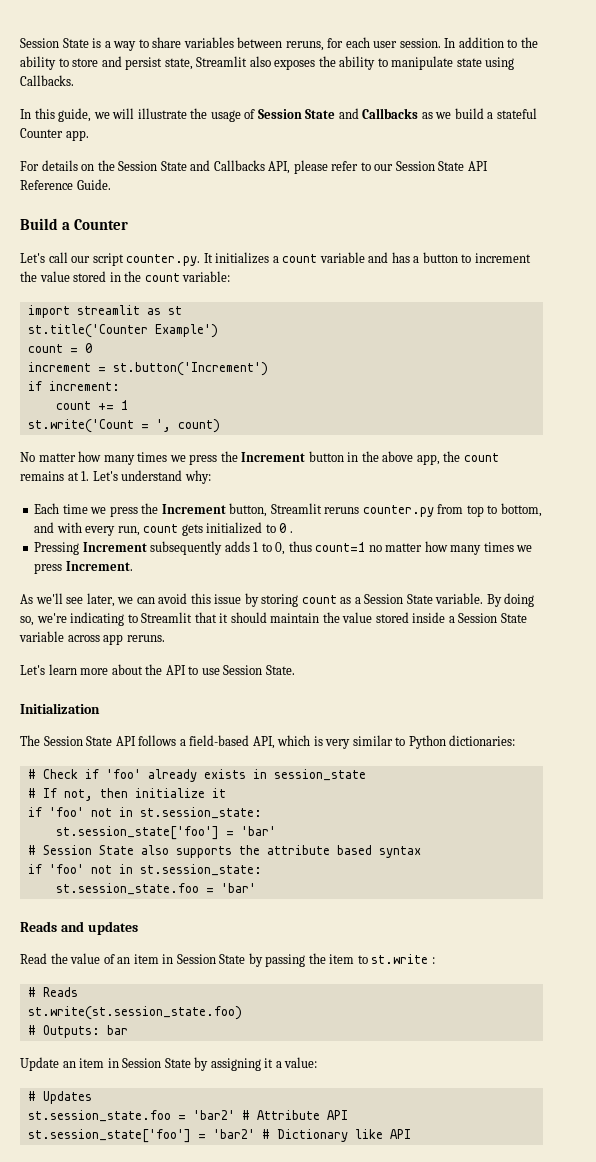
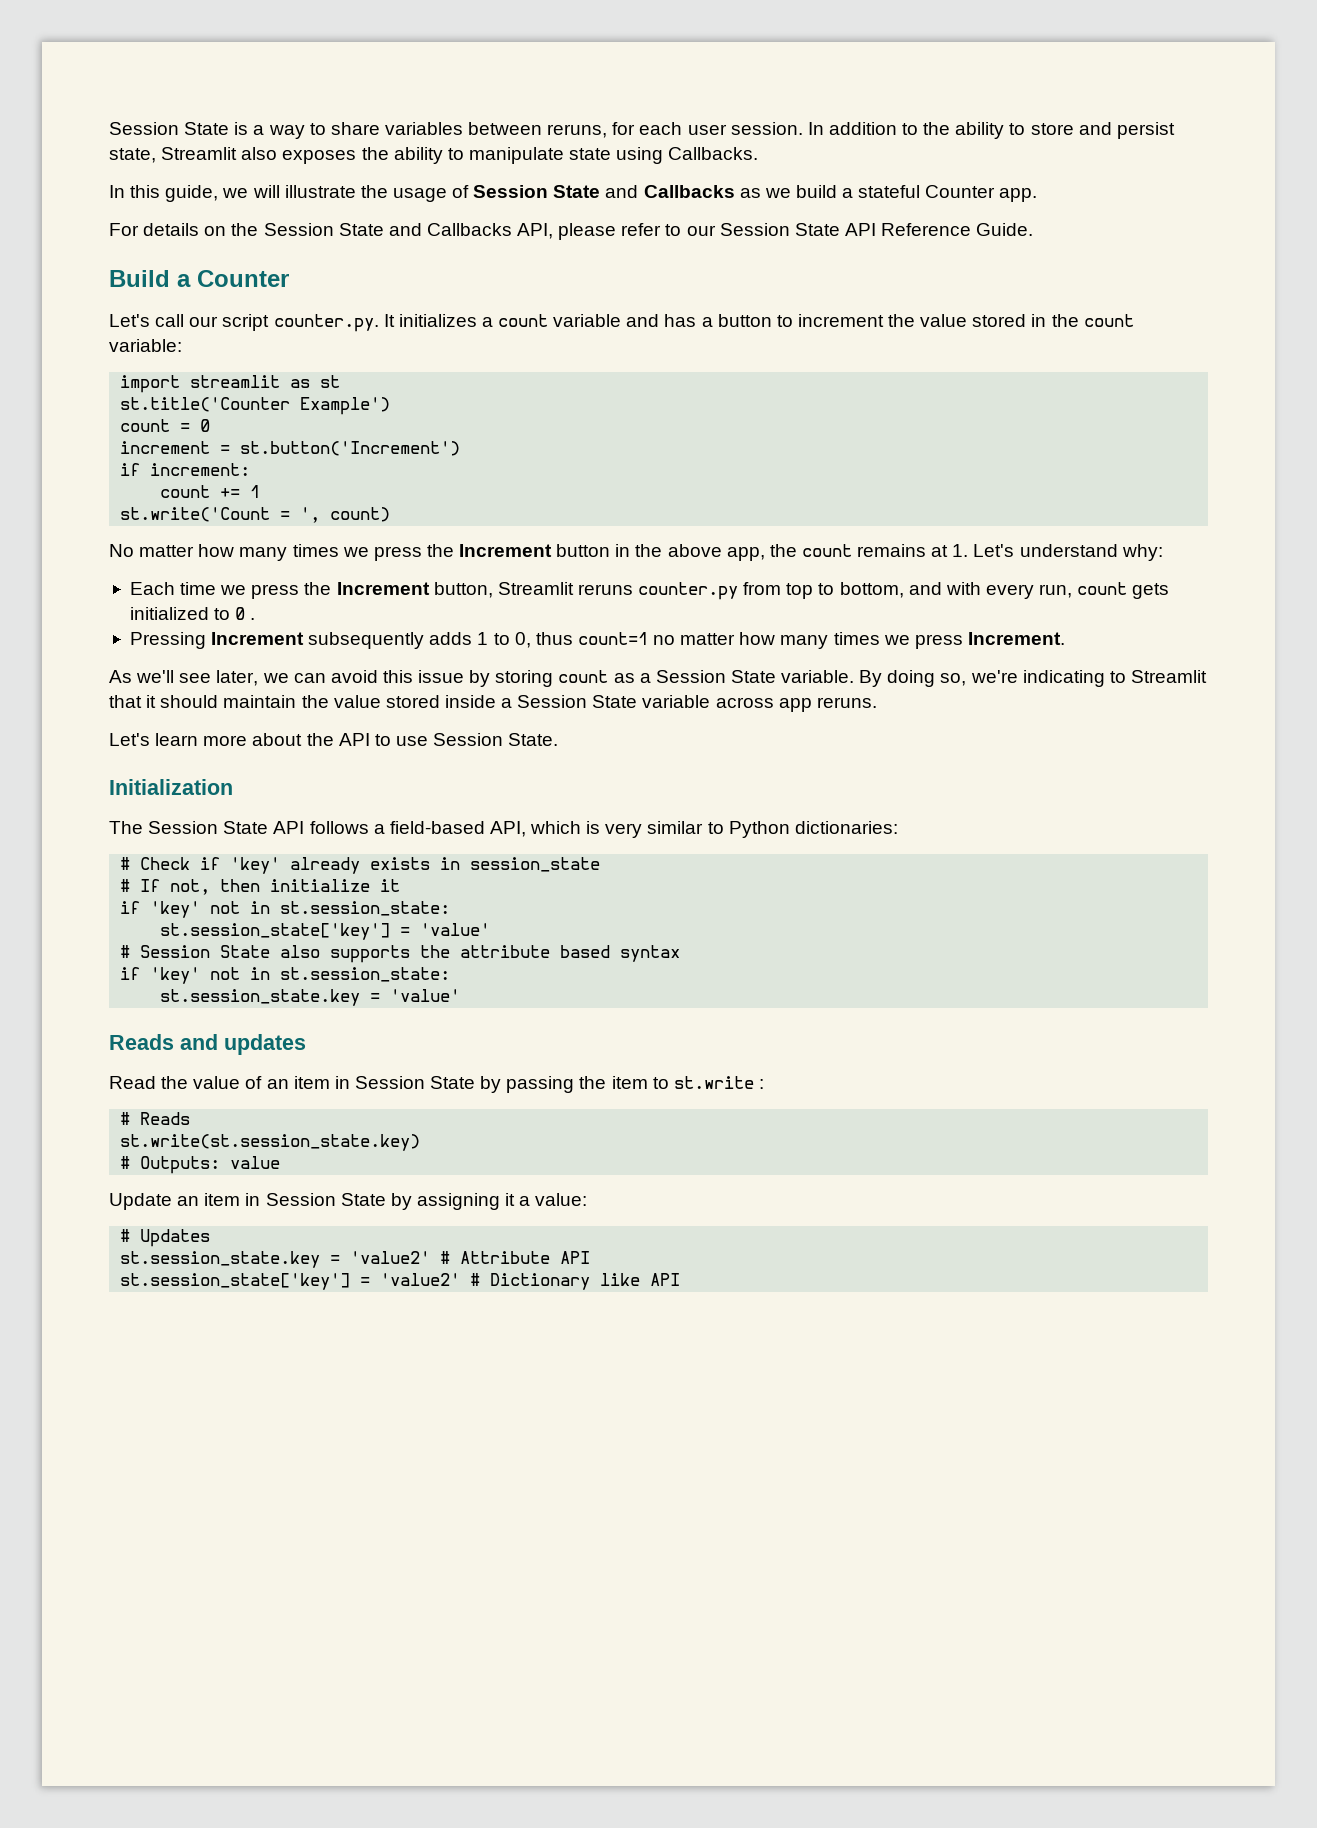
- # Check if 'foo' already exists in session_state
+ # Check if 'key' already exists in session_state
  # If not, then initialize it
- if 'foo' not in st.session_state:
- st.session_state['foo'] = 'bar'
+ if 'key' not in st.session_state:
+ st.session_state['key'] = 'value'
  # Session State also supports the attribute based syntax
- if 'foo' not in st.session_state:
- st.session_state.foo = 'bar'
+ if 'key' not in st.session_state:
+ st.session_state.key = 'value'
- st.write(st.session_state.foo)
+ st.write(st.session_state.key)
- # Outputs: bar
+ # Outputs: value
- st.session_state.foo = 'bar2' # Attribute API
+ st.session_state.key = 'value2' # Attribute API
- st.session_state['foo'] = 'bar2' # Dictionary like API
+ st.session_state['key'] = 'value2' # Dictionary like API

